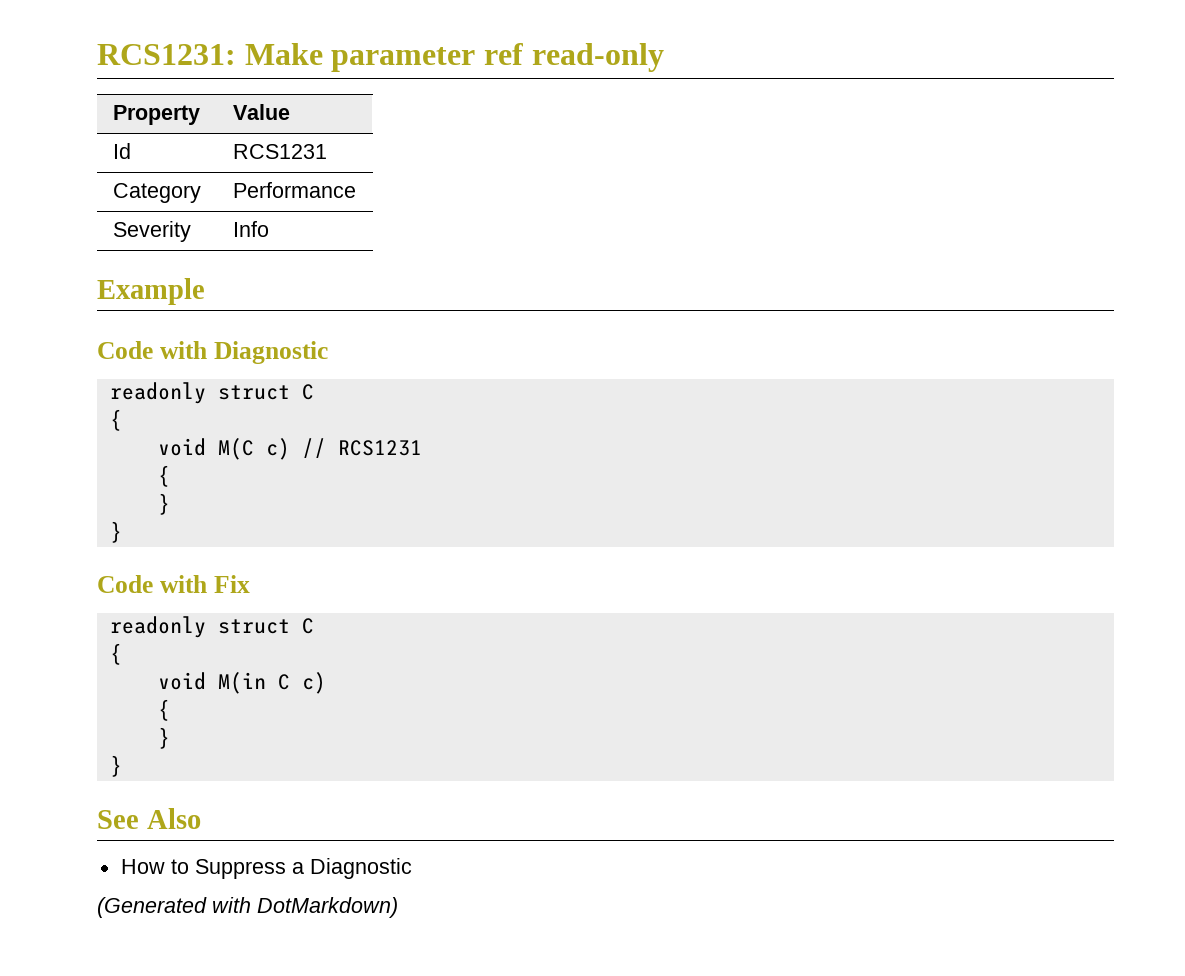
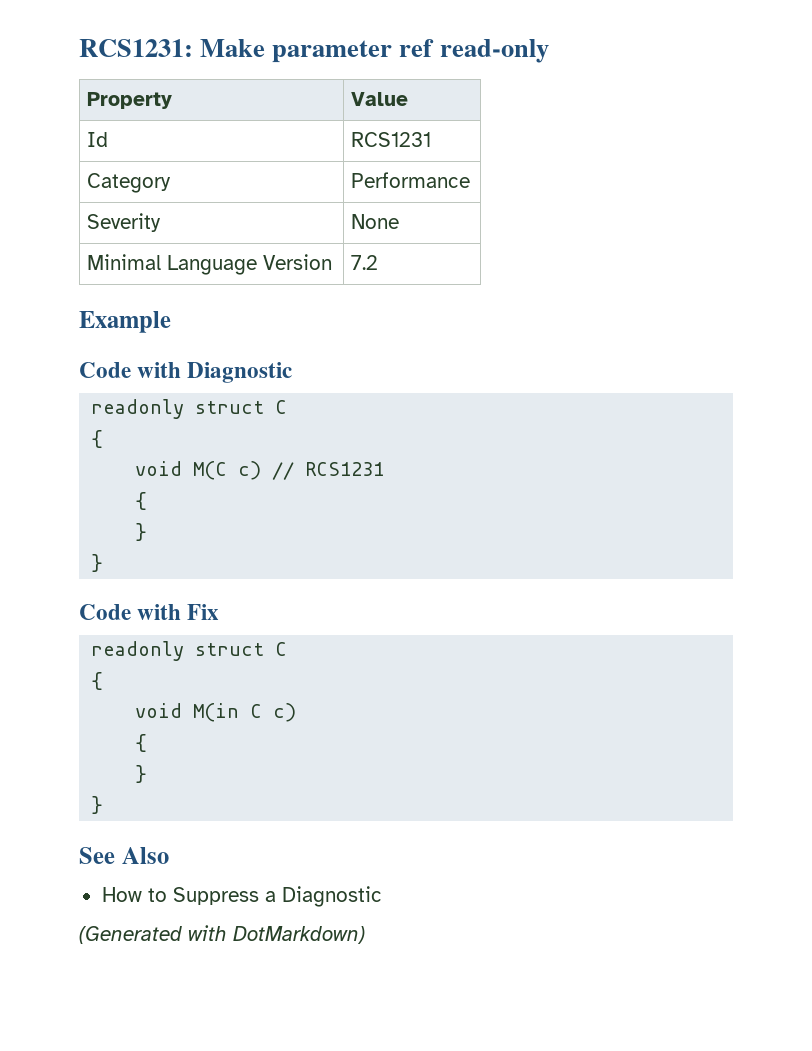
- Severity | Info
+ Severity | None
+ Minimal Language Version | 7.2

